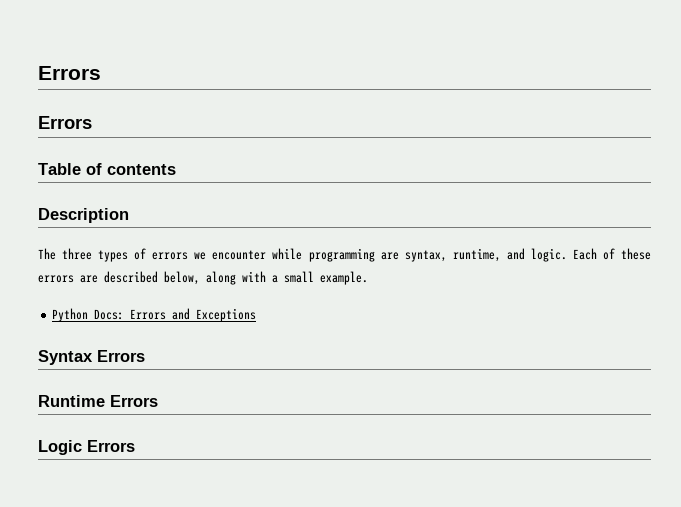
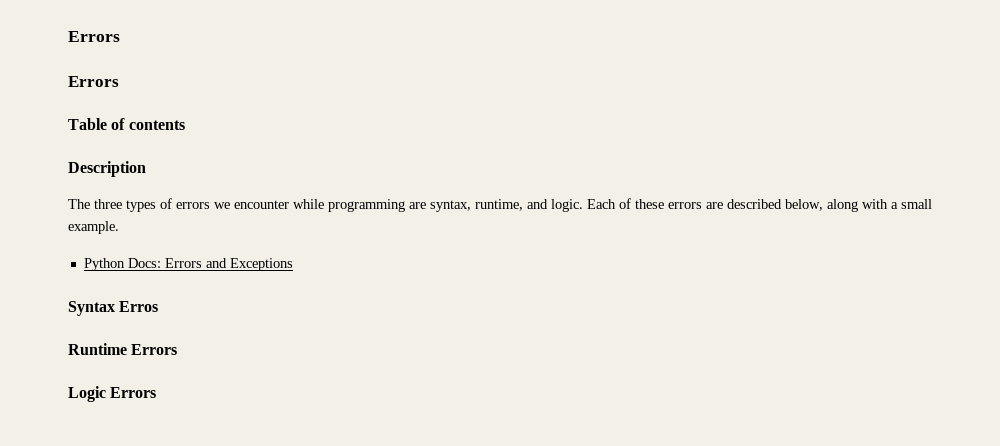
- Syntax Errors
+ Syntax Erros

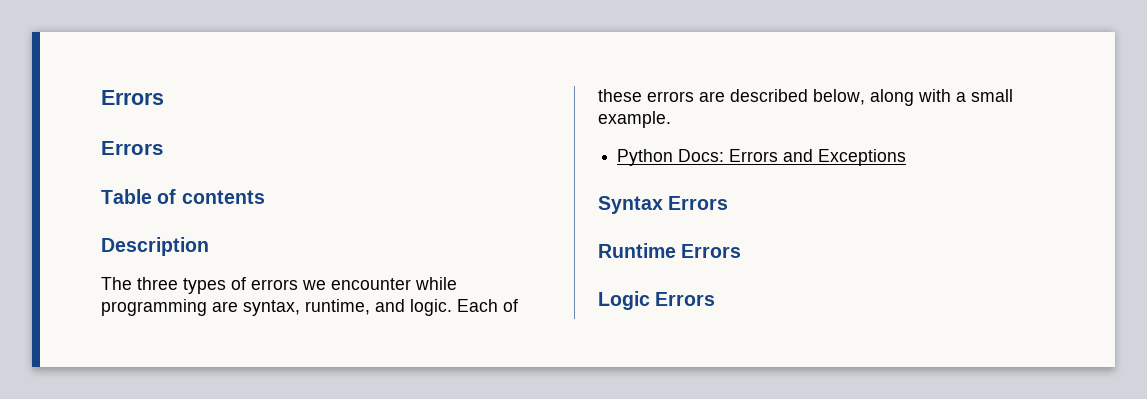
- Syntax Erros
+ Syntax Errors

